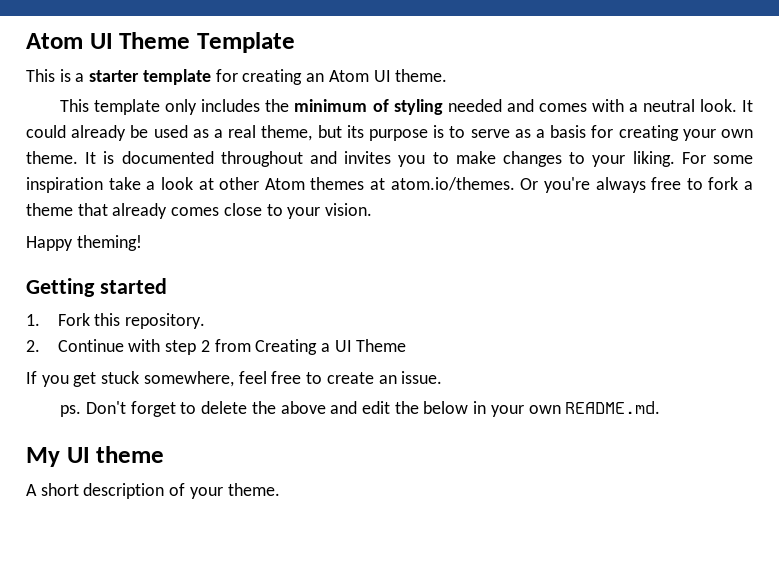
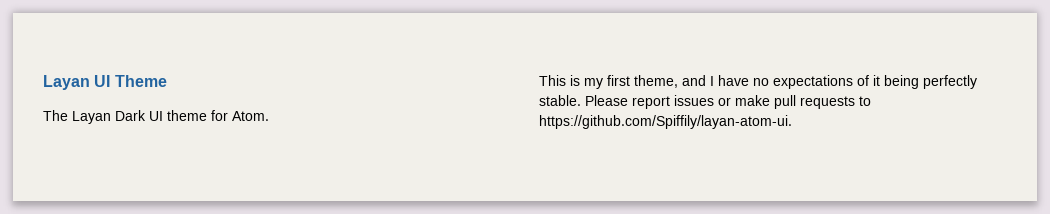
- Atom UI Theme Template
- This is a starter template for creating an Atom UI theme.
- This template only includes the minimum of styling needed and comes with a neutral look. It could already be used as a real theme, but its purpose is to serve as a basis for creating your own theme. It is documented throughout and invites you to make changes to your liking. For some inspiration take a look at other Atom themes at atom.io/themes. Or you're always free to fork a theme that already comes close to your vision.
- Happy theming!
- Getting started
- 1. Fork this repository.
- 2. Continue with step 2 from Creating a UI Theme
- If you get stuck somewhere, feel free to create an issue.
- ps. Don't forget to delete the above and edit the below in your own README.md.
- My UI theme
- A short description of your theme.
+ Layan UI Theme
+ The Layan Dark UI theme for Atom.
+ This is my first theme, and I have no expectations of it being perfectly stable. Please report issues or make pull requests to https://github.com/Spiffily/layan-atom-ui.

